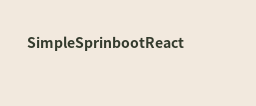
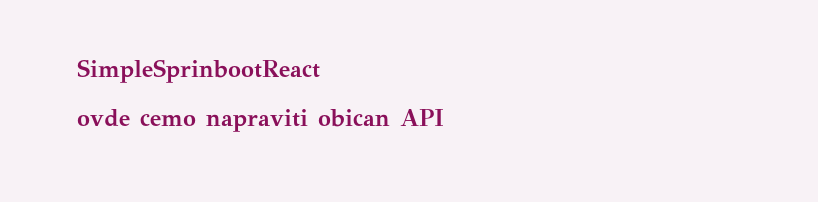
+ ovde cemo napraviti obican API

